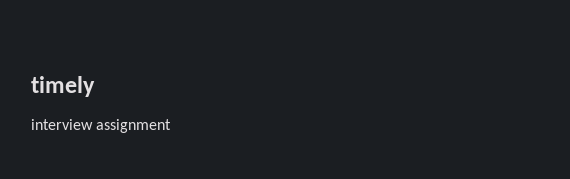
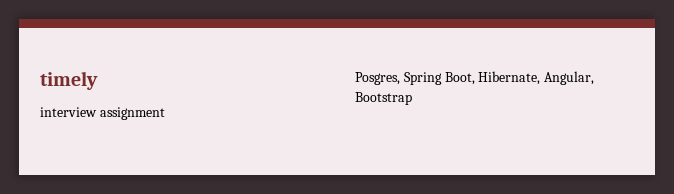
+ Posgres, Spring Boot, Hibernate, Angular, Bootstrap

